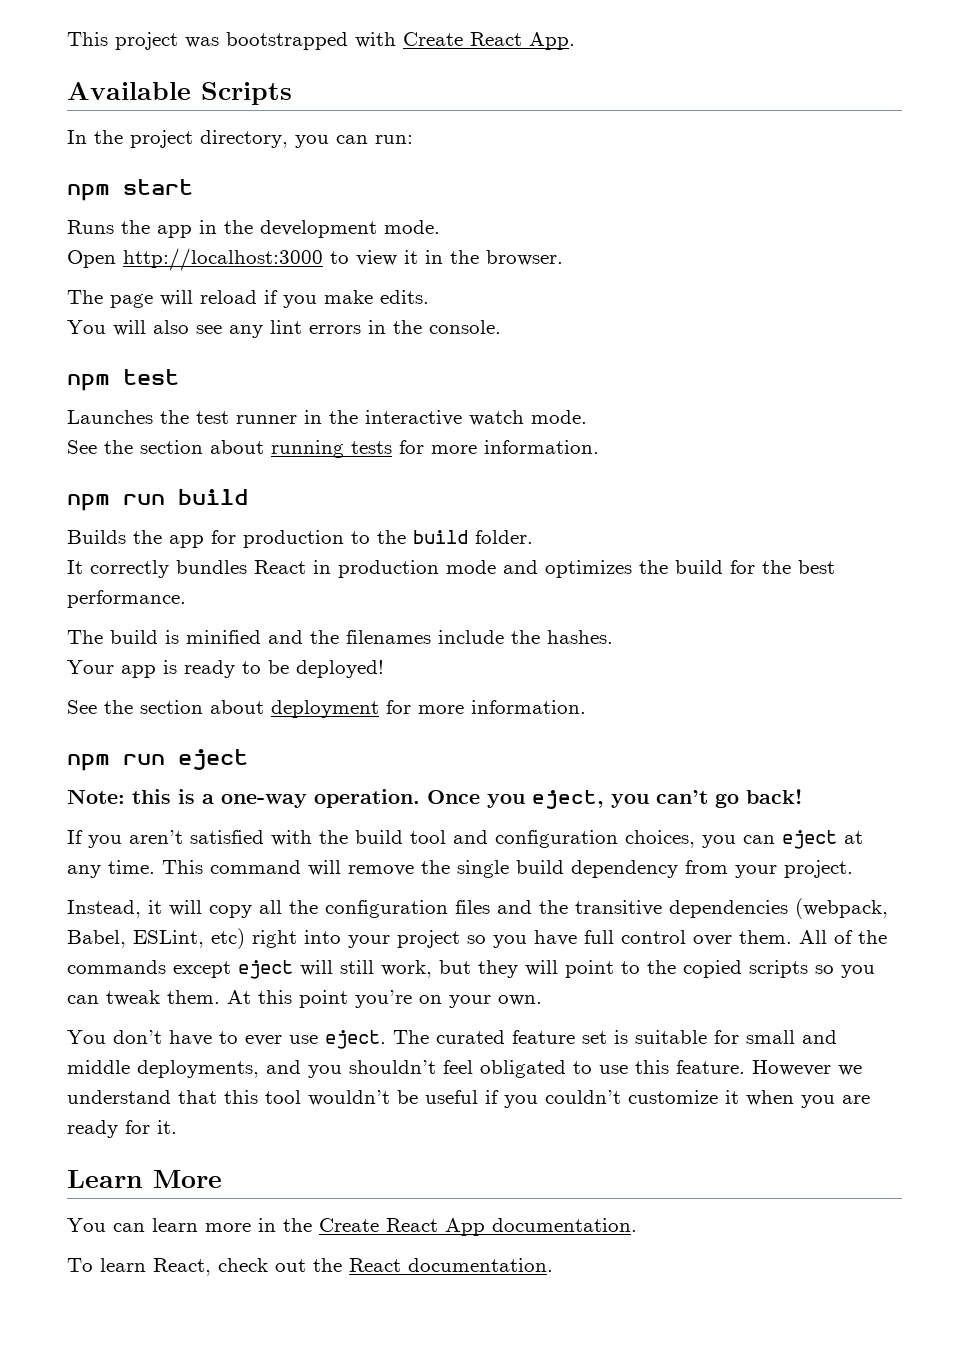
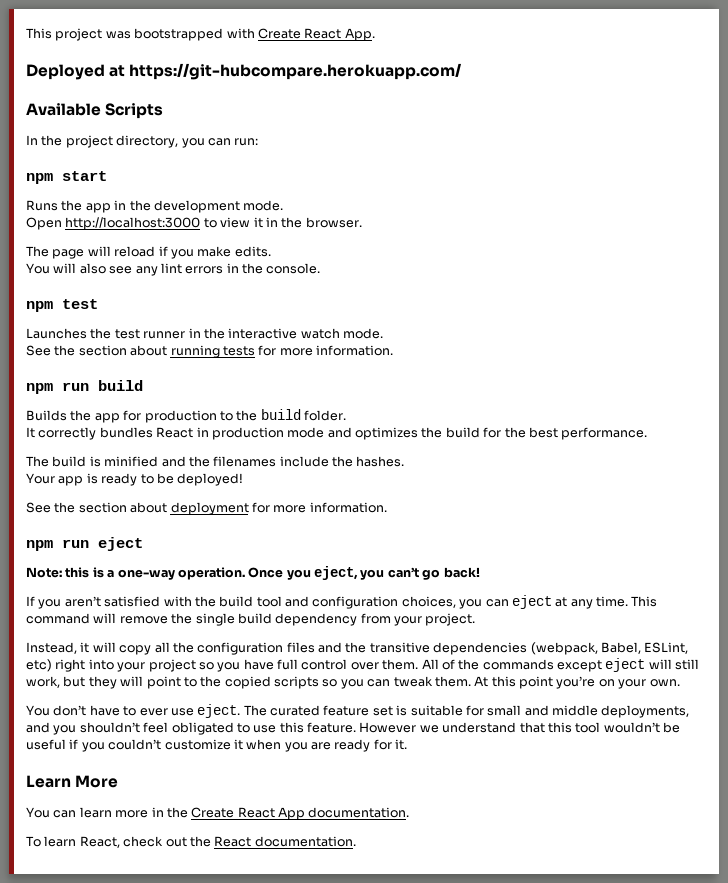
+ Deployed at https://git-hubcompare.herokuapp.com/

